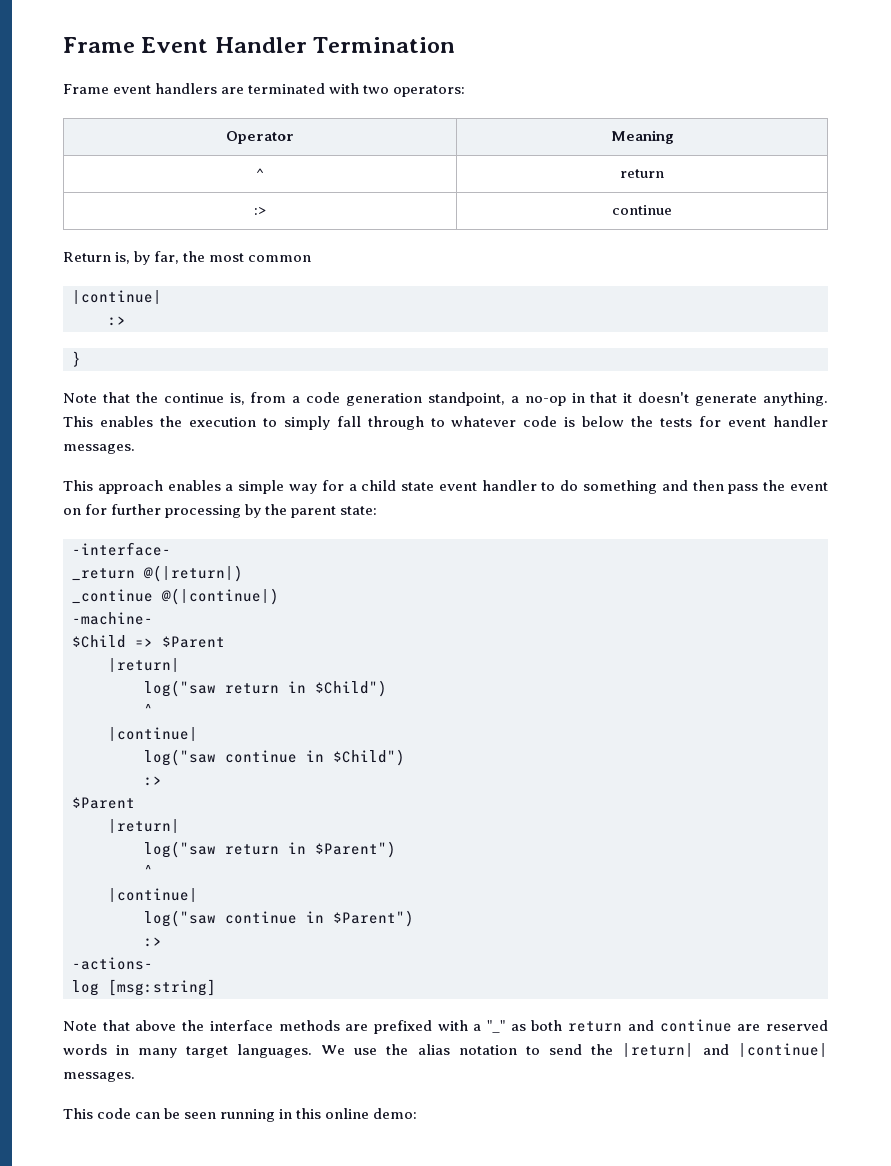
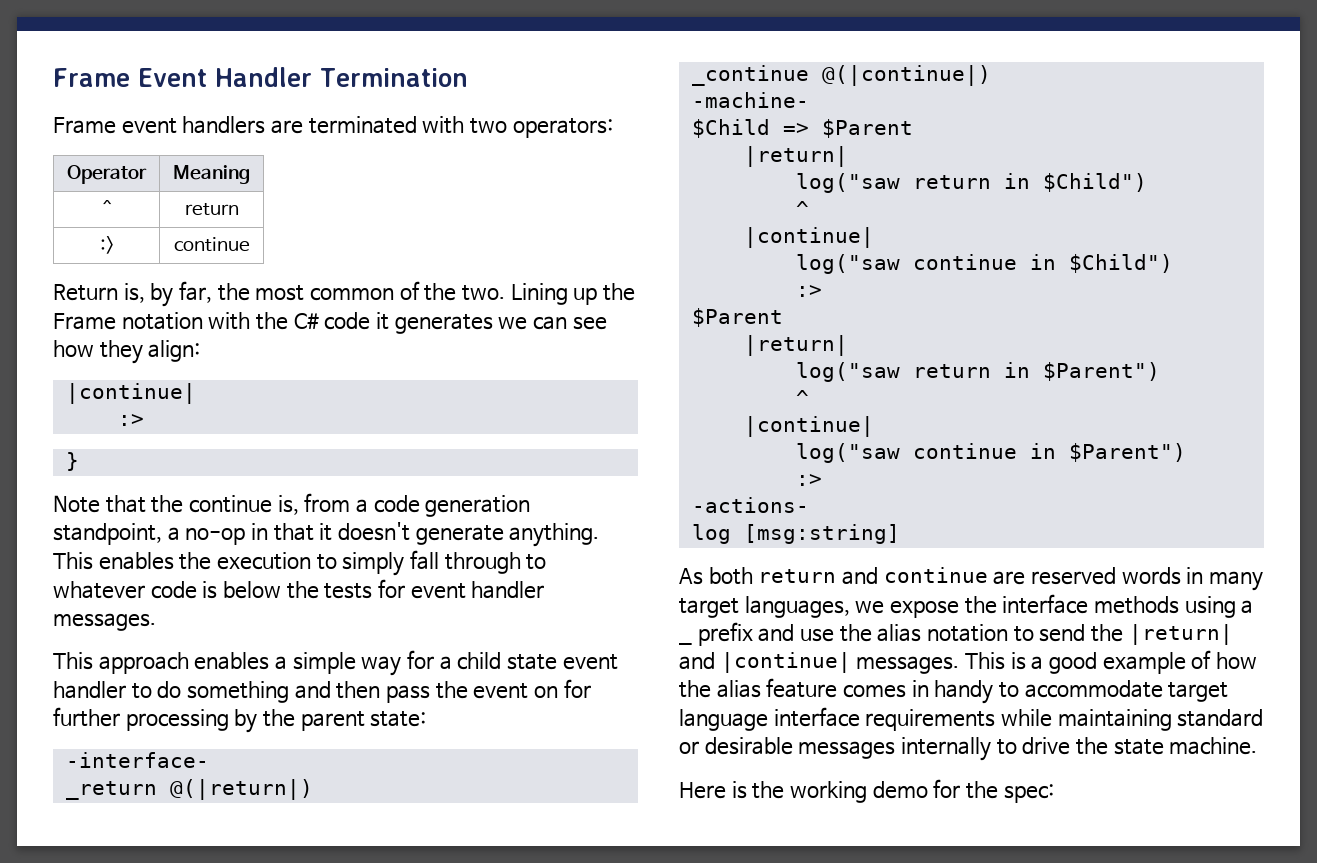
- Return is, by far, the most common
+ Return is, by far, the most common of the two. Lining up the Frame notation with the C# code it generates we can see how they align:
- Note that above the interface methods are prefixed with a "_" as both return and continue are reserved words in many target languages. We use the alias notation to send the |return| and |continue| messages.
- This code can be seen running in this online demo:
+ As both return and continue are reserved words in many target languages, we expose the interface methods using a _ prefix and use the alias notation to send the |return| and |continue| messages. This is a good example of how the alias feature comes in handy to accommodate target language interface requirements while maintaining standard or desirable messages internally to drive the state machine.
+ Here is the working demo for the spec:

